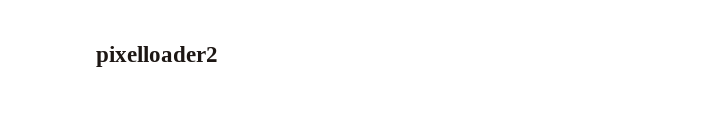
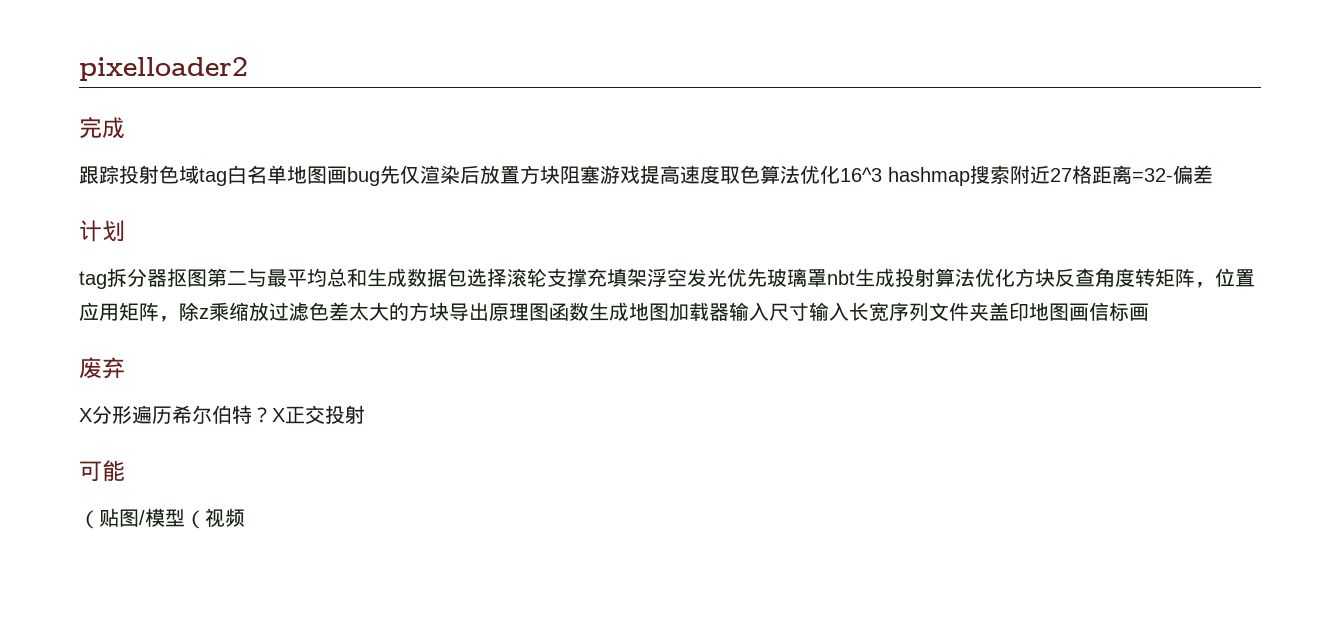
+ 完成
+ 跟踪投射色域tag白名单地图画bug先仅渲染后放置方块阻塞游戏提高速度取色算法优化16^3 hashmap搜索附近27格距离=32-偏差
+ 计划
+ tag拆分器抠图第二与最平均总和生成数据包选择滚轮支撑充填架浮空发光优先玻璃罩nbt生成投射算法优化方块反查角度转矩阵，位置应用矩阵，除z乘缩放过滤色差太大的方块导出原理图函数生成地图加载器输入尺寸输入长宽序列文件夹盖印地图画信标画
+ 废弃
+ X分形遍历希尔伯特？X正交投射
+ 可能
+ （贴图/模型（视频

